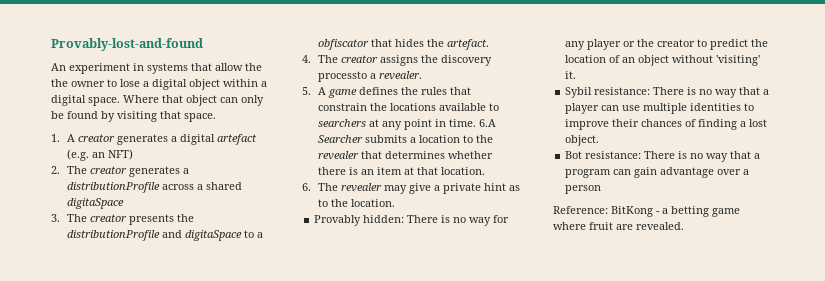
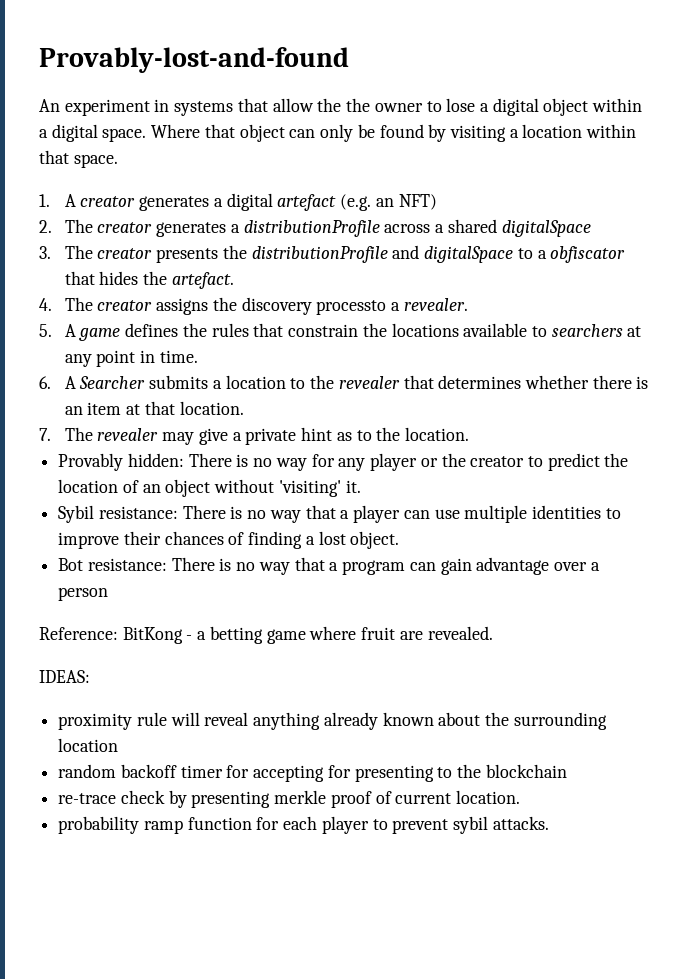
- Where that object can only be found by visiting that space.
+ Where that object can only be found by visiting a location within that space.
- 2. The creator generates a distributionProfile across a shared digitaSpace
+ 2. The creator generates a distributionProfile across a shared digitalSpace
- 3. The creator presents the distributionProfile and digitaSpace to a obfiscator that hides the artefact.
+ 3. The creator presents the distributionProfile and digitalSpace to a obfiscator that hides the artefact.
- 5. A game defines the rules that constrain the locations available to searchers at any point in time. 6.A Searcher submits a location to the revealer that determines whether there is an item at that location.
+ 5. A game defines the rules that constrain the locations available to searchers at any point in time.
+ 6. A Searcher submits a location to the revealer that determines whether there is an item at that location.
- 6. The revealer may give a private hint as to the location.
+ 7. The revealer may give a private hint as to the location.
+ IDEAS:
+ proximity rule will reveal anything already known about the surrounding location
+ random backoff timer for accepting for presenting to the blockchain
+ re-trace check by presenting merkle proof of current location.
+ probability ramp function for each player to prevent sybil attacks.

